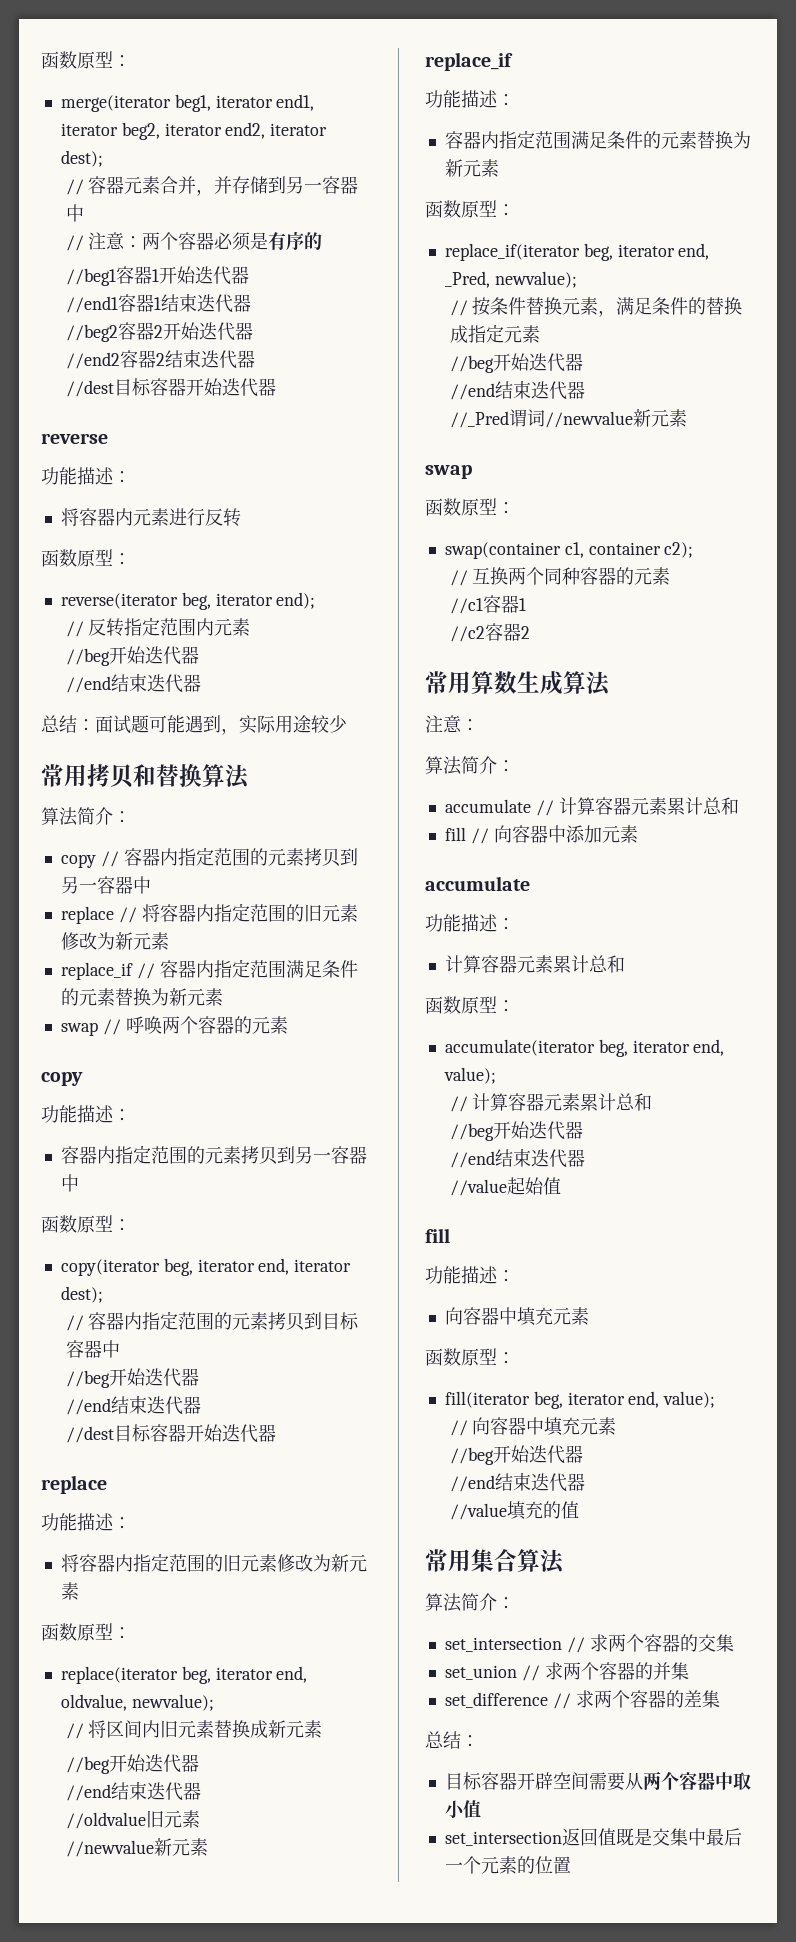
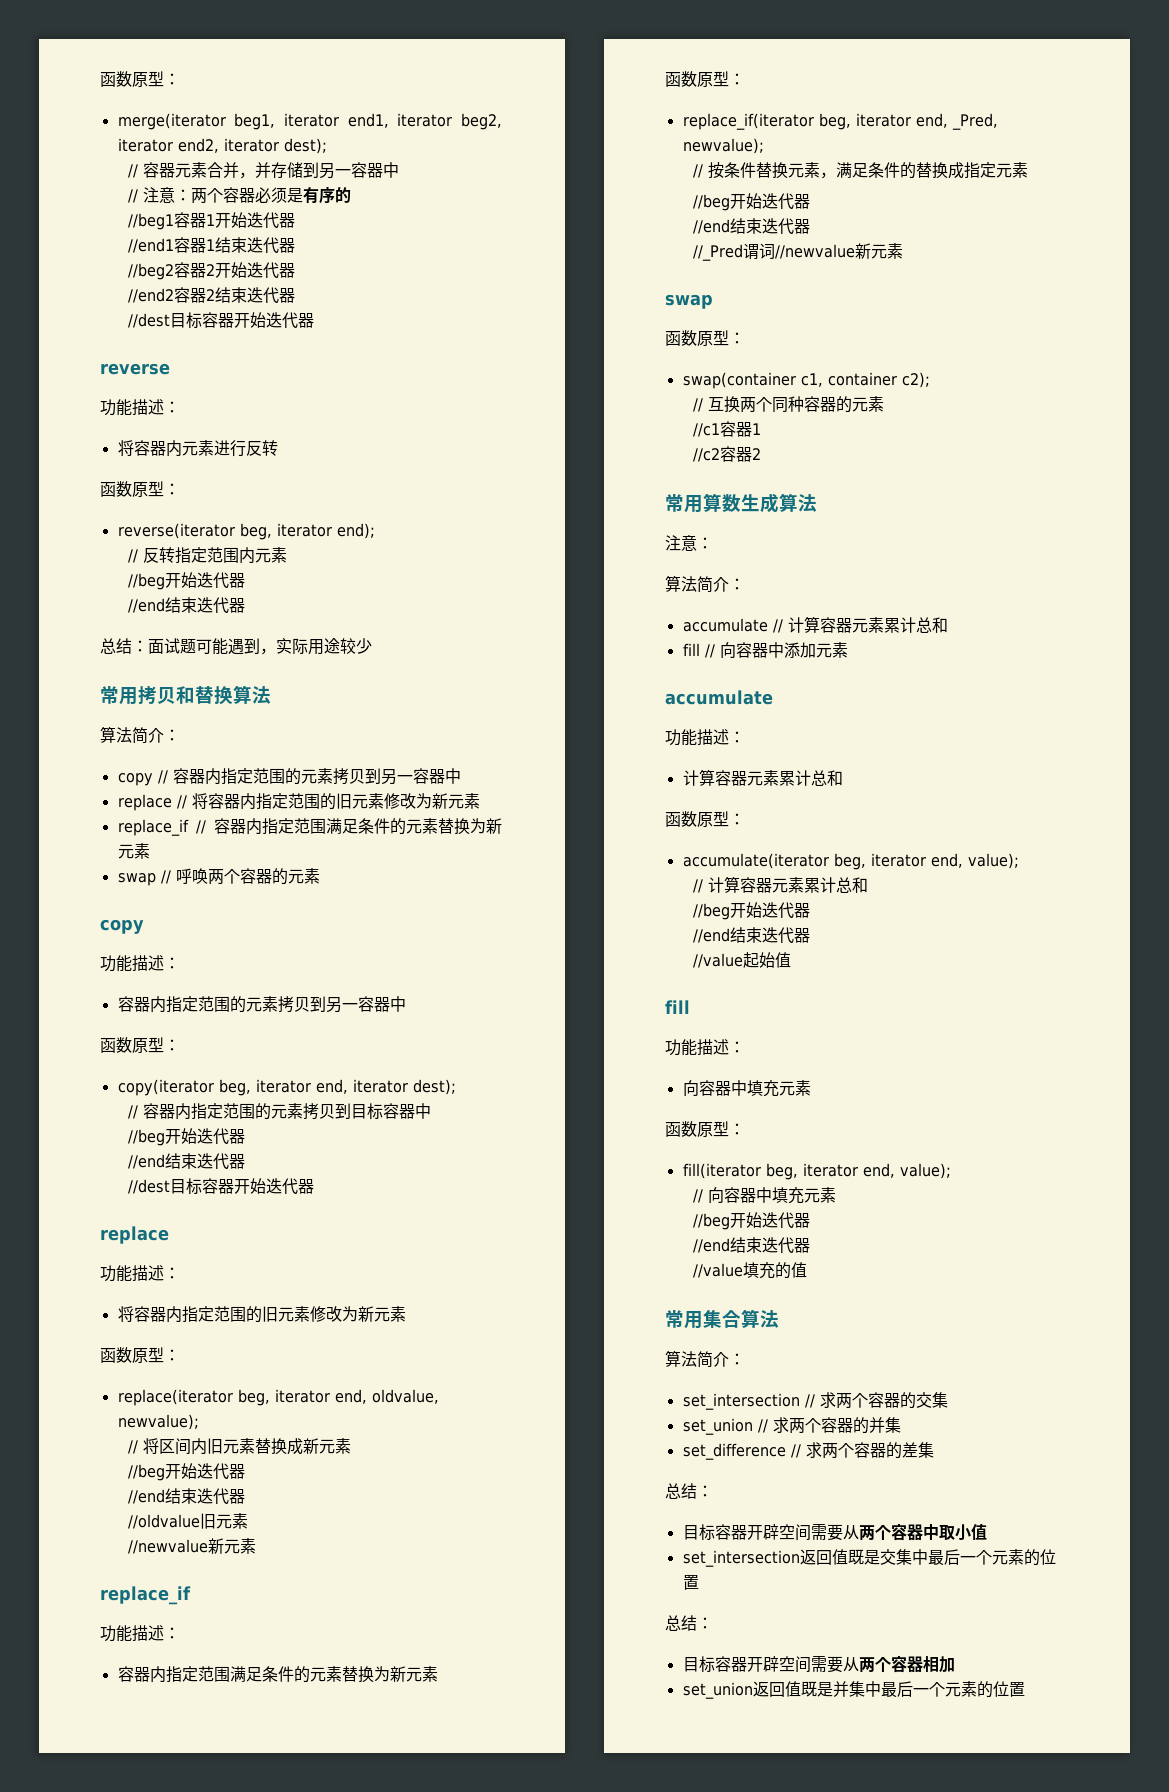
  set_intersection返回值既是交集中最后一个元素的位置
+ 总结：
+ 目标容器开辟空间需要从两个容器相加
+ set_union返回值既是并集中最后一个元素的位置

